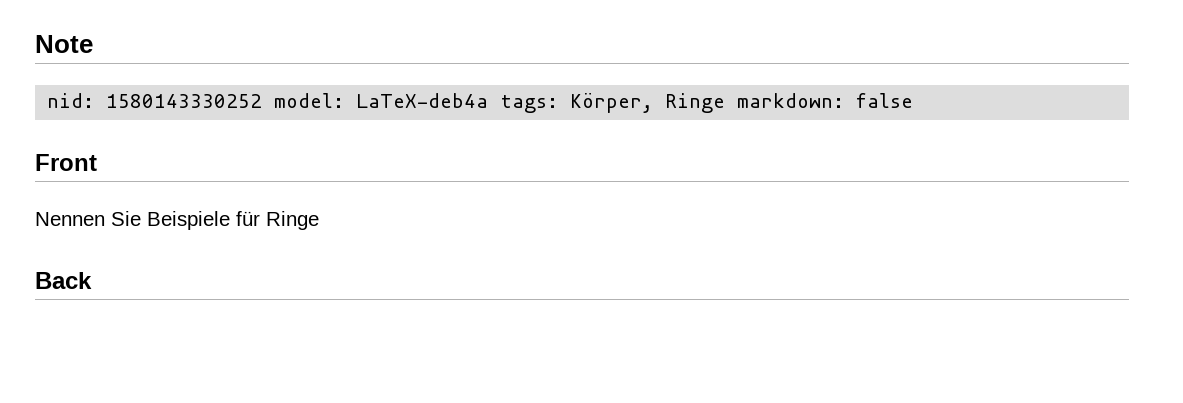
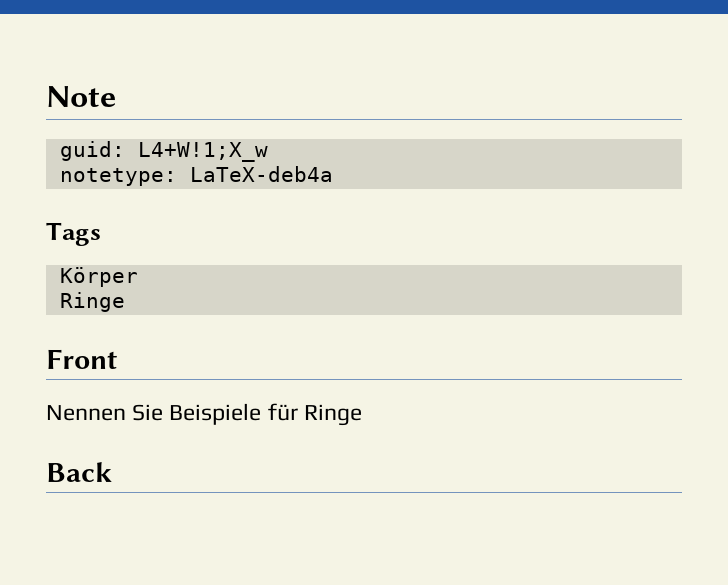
- nid: 1580143330252 model: LaTeX-deb4a tags: Körper, Ringe markdown: false
+ guid: L4+W!1;X_w
+ notetype: LaTeX-deb4a
+ Tags
+ Körper
+ Ringe

